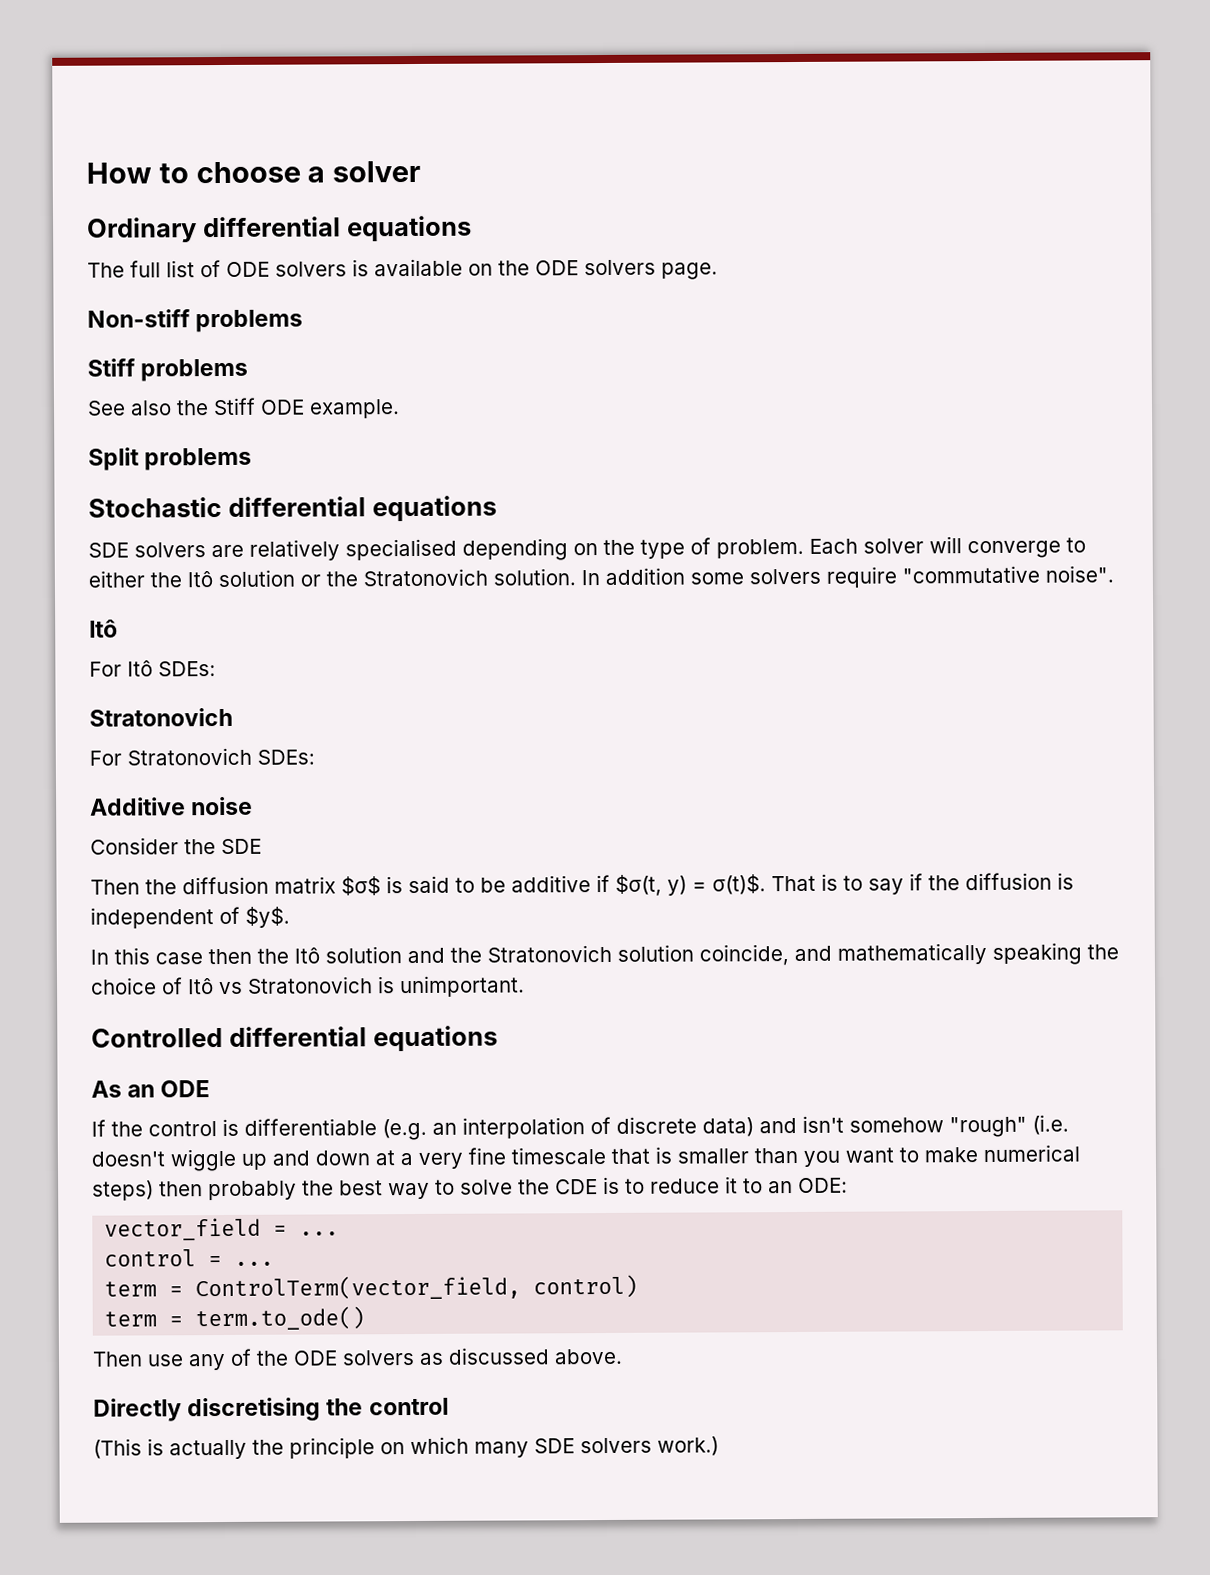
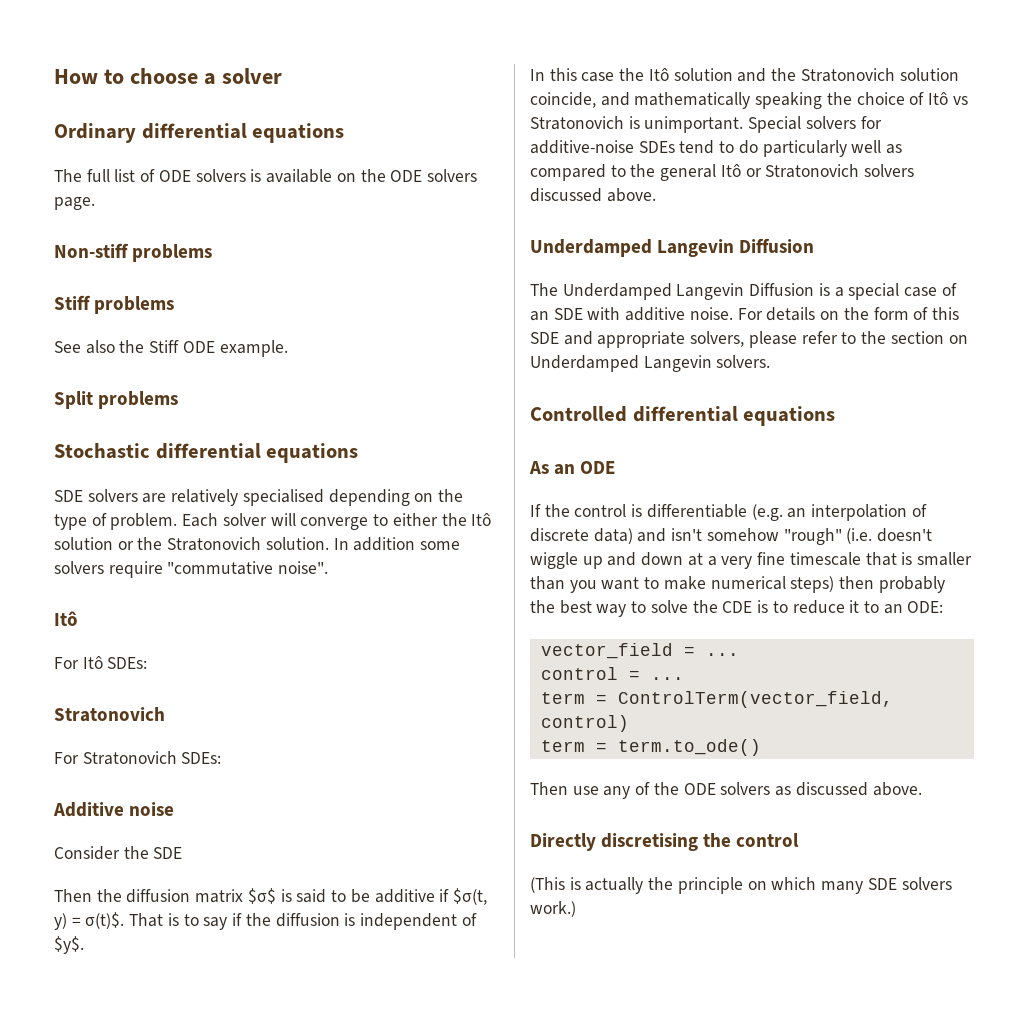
- In this case then the Itô solution and the Stratonovich solution coincide, and mathematically speaking the choice of Itô vs Stratonovich is unimportant.
+ In this case the Itô solution and the Stratonovich solution coincide, and mathematically speaking the choice of Itô vs Stratonovich is unimportant. Special solvers for additive-noise SDEs tend to do particularly well as compared to the general Itô or Stratonovich solvers discussed above.
+ Underdamped Langevin Diffusion
+ The Underdamped Langevin Diffusion is a special case of an SDE with additive noise. For details on the form of this SDE and appropriate solvers, please refer to the section on Underdamped Langevin solvers.

